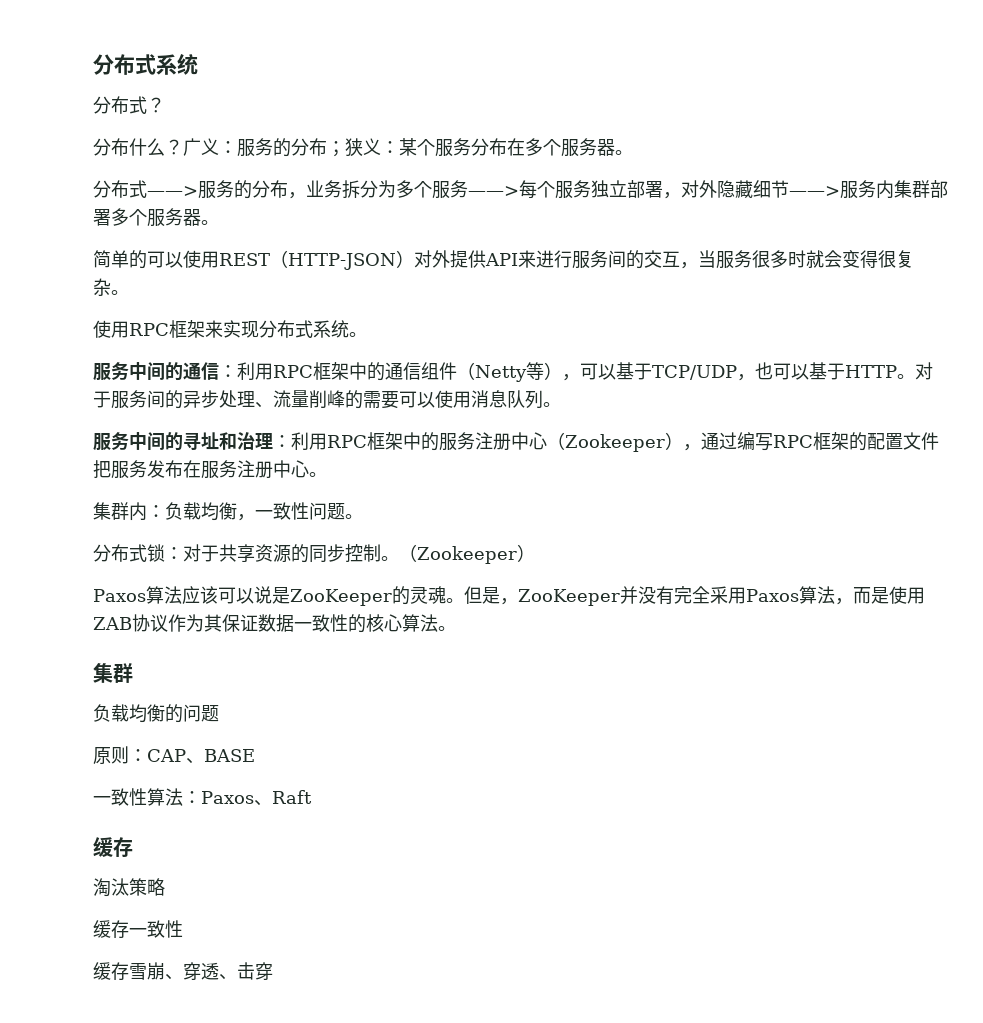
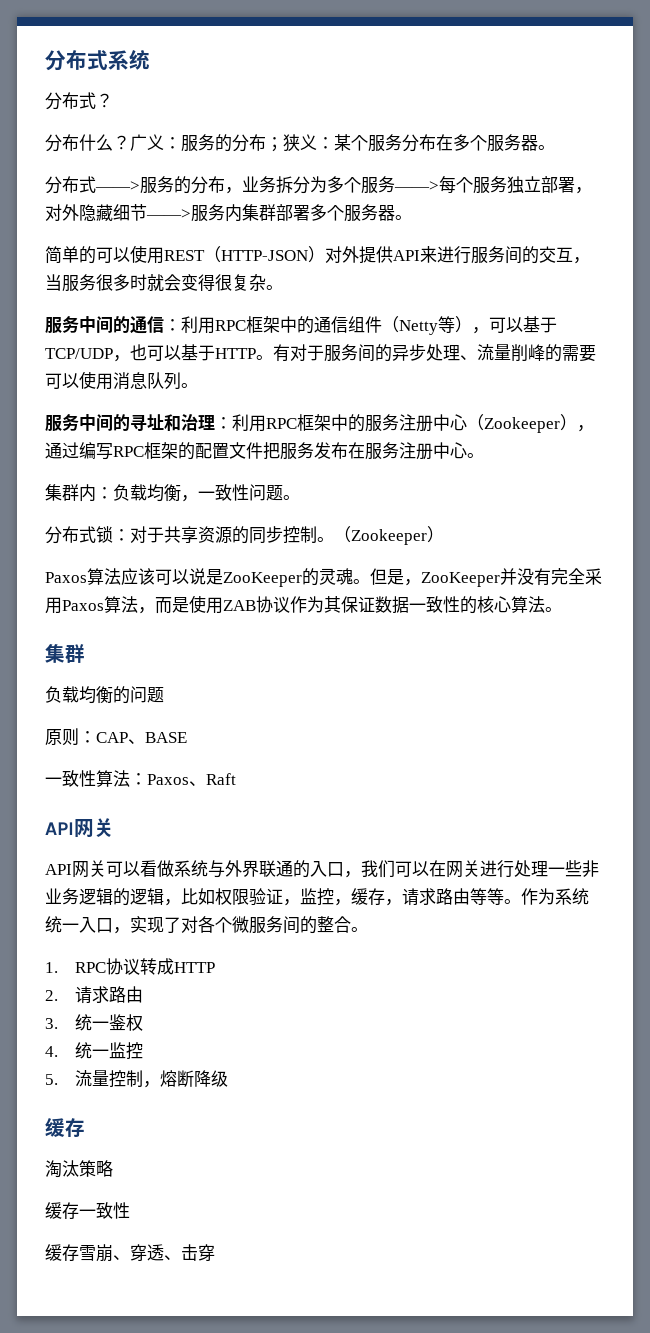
- 使用RPC框架来实现分布式系统。
- 对于服务间的异步处理、流量削峰的需要可以使用消息队列。
+ 有对于服务间的异步处理、流量削峰的需要可以使用消息队列。
  一致性算法：Paxos、Raft
+ API网关
+ API网关可以看做系统与外界联通的入口，我们可以在网关进行处理一些非业务逻辑的逻辑，比如权限验证，监控，缓存，请求路由等等。作为系统统一入口，实现了对各个微服务间的整合。
+ 1. RPC协议转成HTTP
+ 2.请求路由
+ 3.统一鉴权
+ 4.统一监控
+ 5.流量控制，熔断降级

